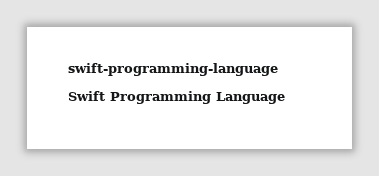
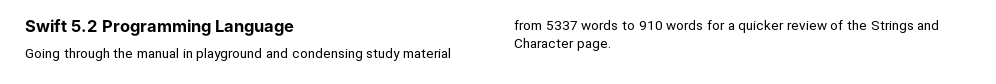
- swift-programming-language
- Swift Programming Language
+ Swift 5.2 Programming Language
+ Going through the manual in playground and condensing study material from 5337 words to 910 words for a quicker review of the Strings and Character page.

